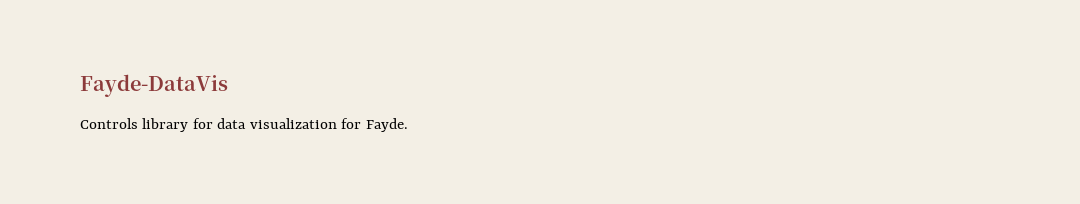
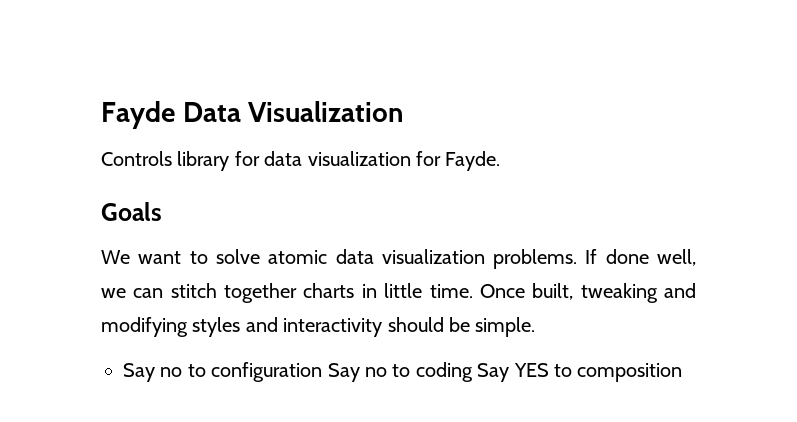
- Fayde-DataVis
+ Fayde Data Visualization
+ Goals
+ We want to solve atomic data visualization problems. If done well, we can stitch together charts in little time. Once built, tweaking and modifying styles and interactivity should be simple.
+ Say no to configuration Say no to coding Say YES to composition

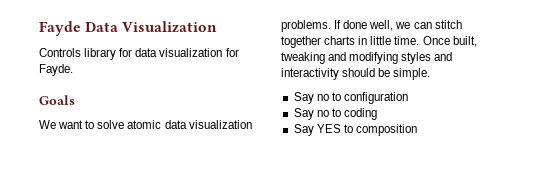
- Say no to configuration Say no to coding Say YES to composition
+ Say no to configuration
+ Say no to coding
+ Say YES to composition

